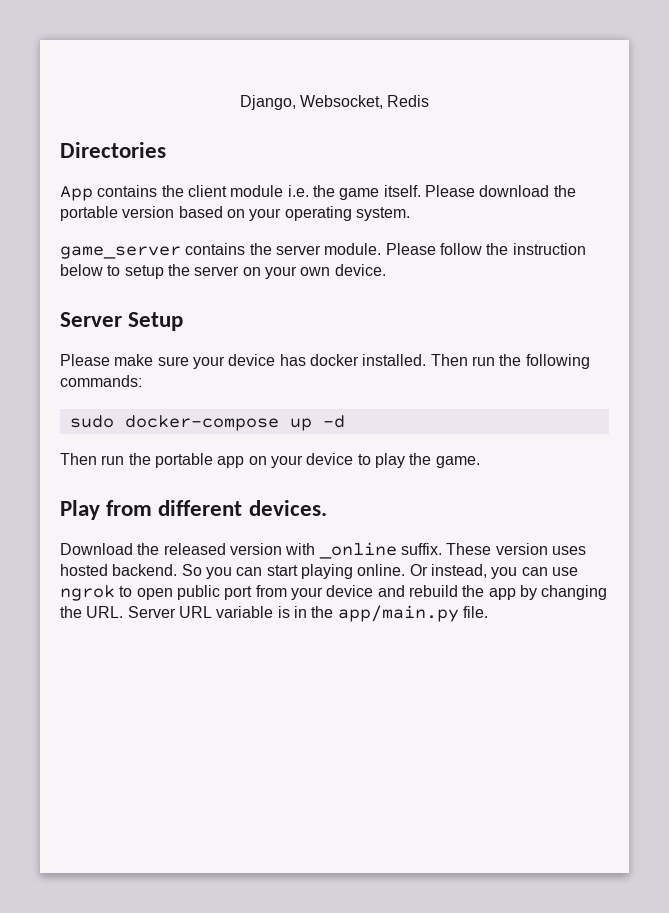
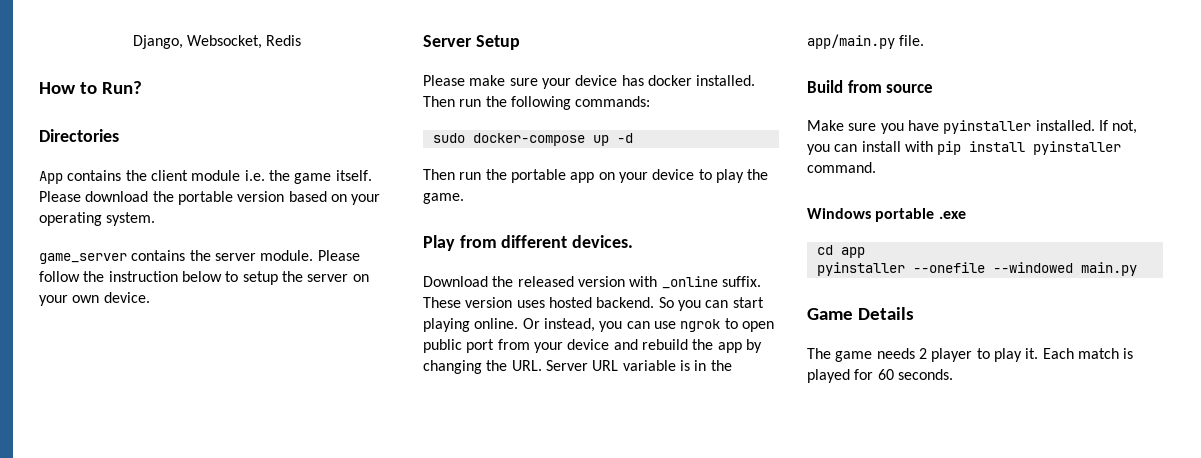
+ How to Run?
+ Build from source
+ Make sure you have pyinstaller installed. If not, you can install with pip install pyinstaller command.
+ Windows portable .exe
+ cd app
+ pyinstaller --onefile --windowed main.py
+ Game Details
+ The game needs 2 player to play it. Each match is played for 60 seconds.

